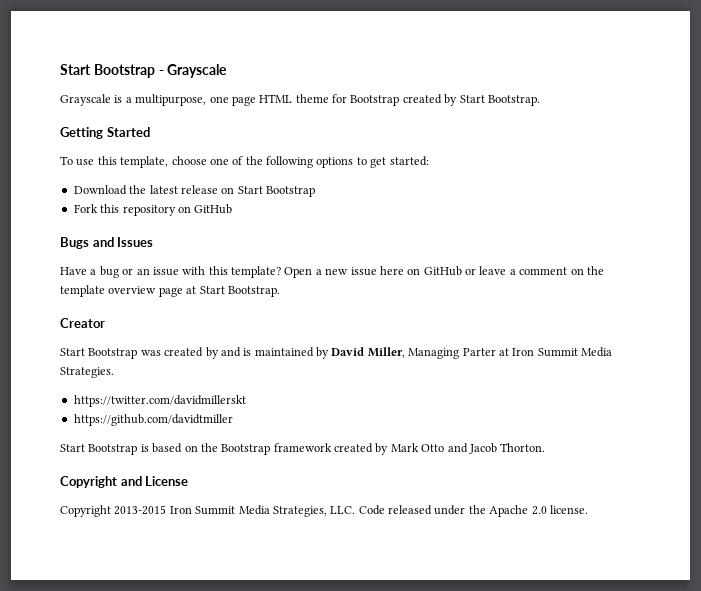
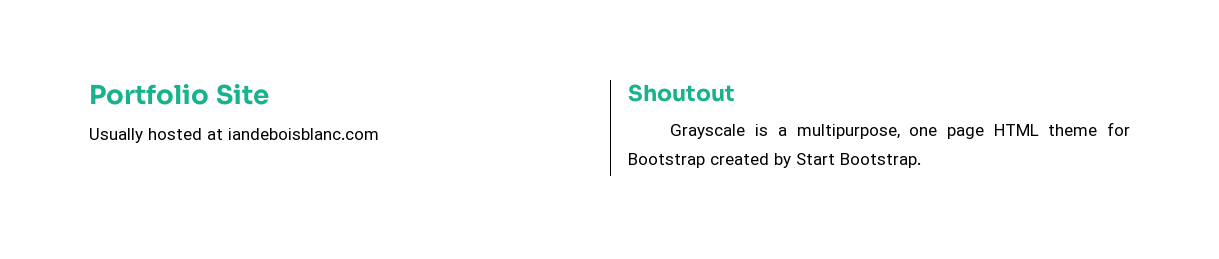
- Start Bootstrap - Grayscale
+ Portfolio Site
+ Usually hosted at iandeboisblanc.com
+ Shoutout
- Getting Started
- To use this template, choose one of the following options to get started:
- Download the latest release on Start Bootstrap
- Fork this repository on GitHub
- Bugs and Issues
- Have a bug or an issue with this template? Open a new issue here on GitHub or leave a comment on the template overview page at Start Bootstrap.
- Creator
- Start Bootstrap was created by and is maintained by David Miller, Managing Parter at Iron Summit Media Strategies.
- https://twitter.com/davidmillerskt
- https://github.com/davidtmiller
- Start Bootstrap is based on the Bootstrap framework created by Mark Otto and Jacob Thorton.
- Copyright and License
- Copyright 2013-2015 Iron Summit Media Strategies, LLC. Code released under the Apache 2.0 license.

